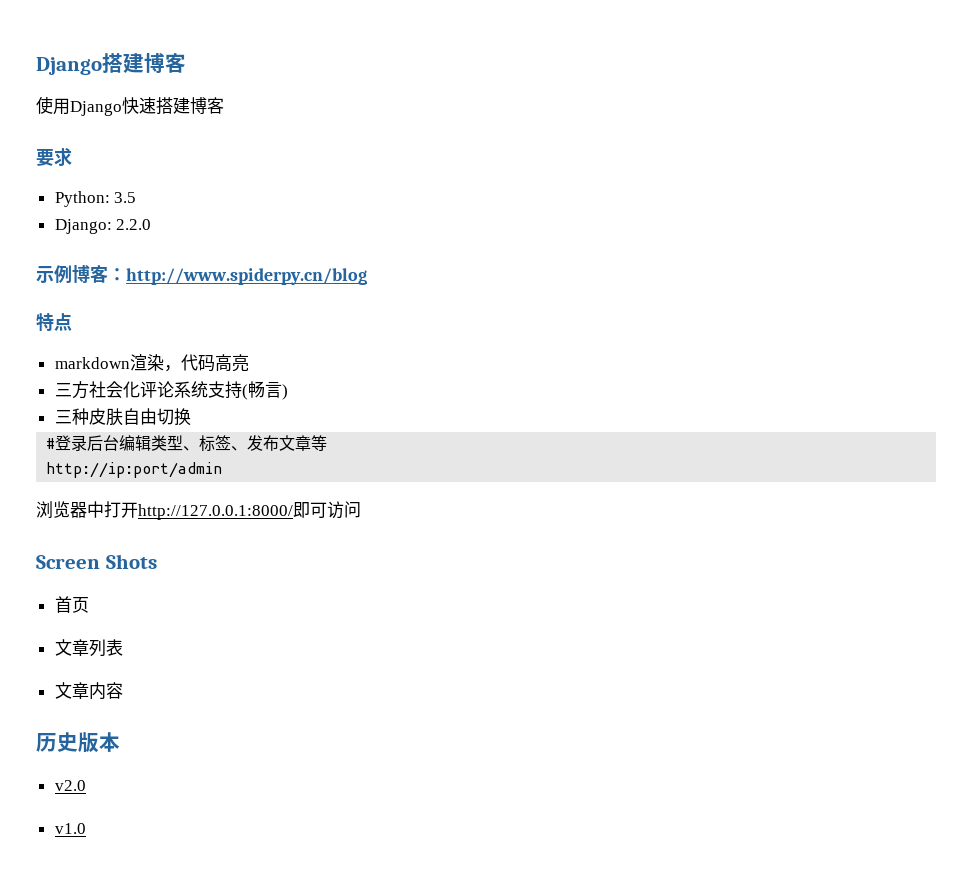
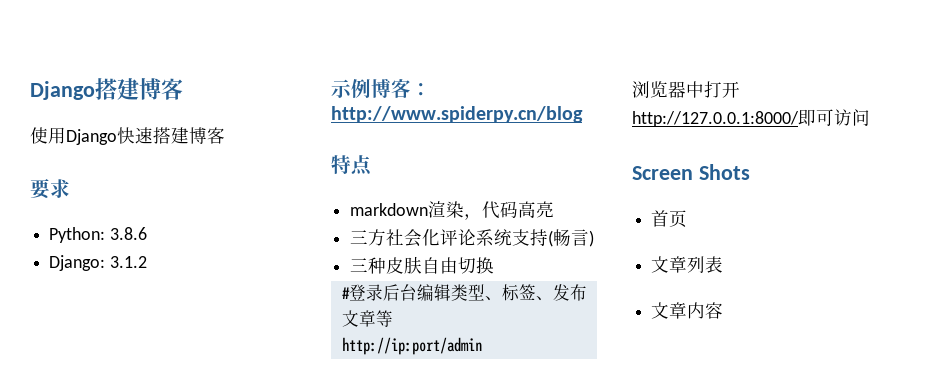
- Python: 3.5
+ Python: 3.8.6
- Django: 2.2.0
+ Django: 3.1.2
- 历史版本
- v2.0
- v1.0

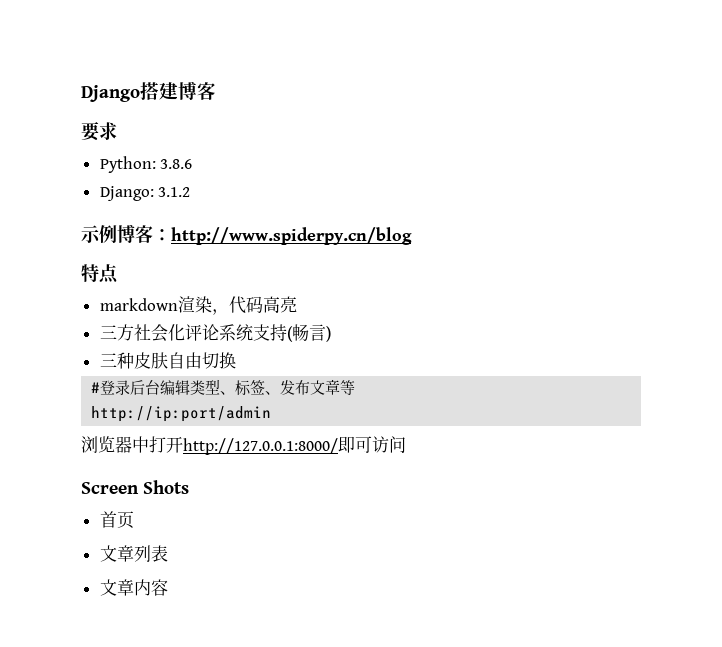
- 使用Django快速搭建博客

